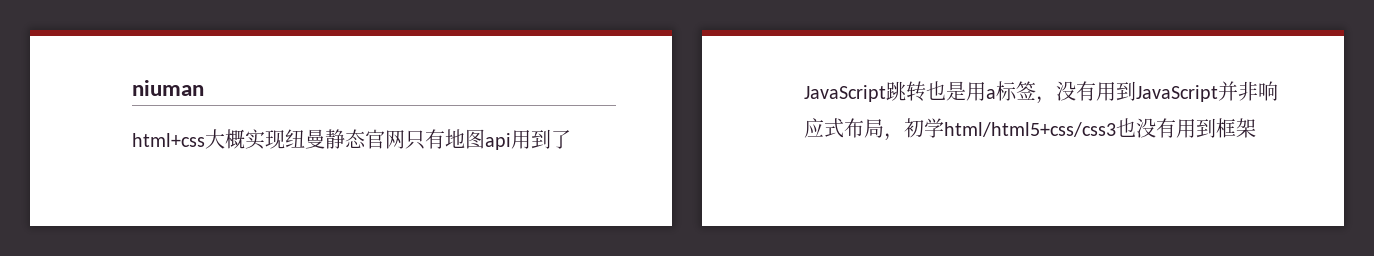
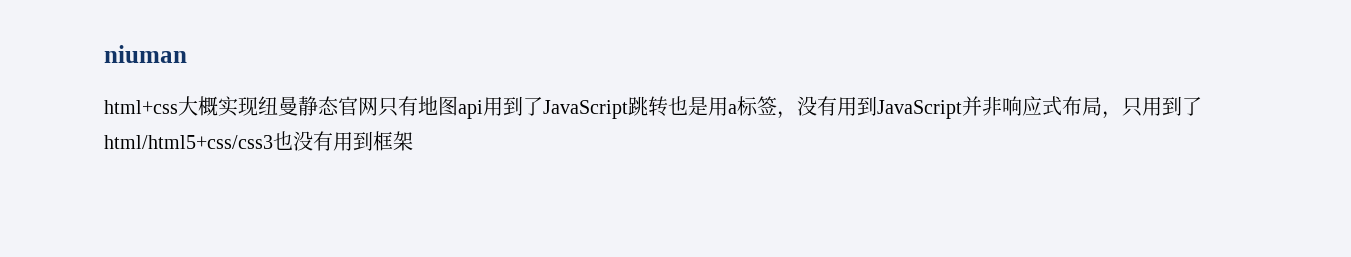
- html+css大概实现纽曼静态官网只有地图api用到了JavaScript跳转也是用a标签，没有用到JavaScript并非响应式布局，初学html/html5+css/css3也没有用到框架
+ html+css大概实现纽曼静态官网只有地图api用到了JavaScript跳转也是用a标签，没有用到JavaScript并非响应式布局，只用到了html/html5+css/css3也没有用到框架

